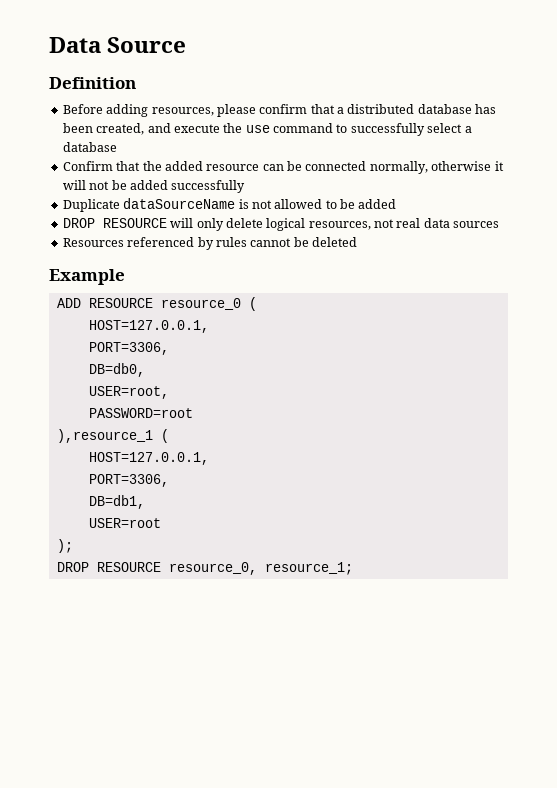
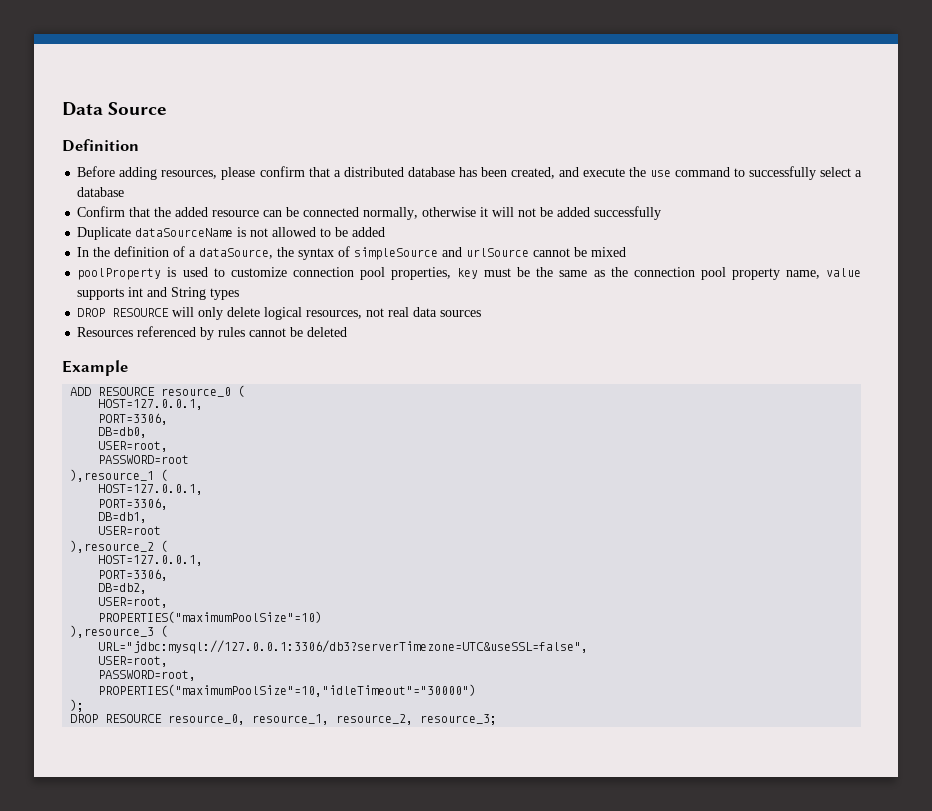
+ In the definition of a dataSource, the syntax of simpleSource and urlSource cannot be mixed
+ poolProperty is used to customize connection pool properties, key must be the same as the connection pool property name, value supports int and String types
+ ),resource_2 (
+ HOST=127.0.0.1,
+ PORT=3306,
+ DB=db2,
+ USER=root,
+ PROPERTIES("maximumPoolSize"=10)
+ ),resource_3 (
+ URL="jdbc:mysql://127.0.0.1:3306/db3?serverTimezone=UTC&useSSL=false",
+ USER=root,
+ PASSWORD=root,
+ PROPERTIES("maximumPoolSize"=10,"idleTimeout"="30000")
- DROP RESOURCE resource_0, resource_1;
+ DROP RESOURCE resource_0, resource_1, resource_2, resource_3;

